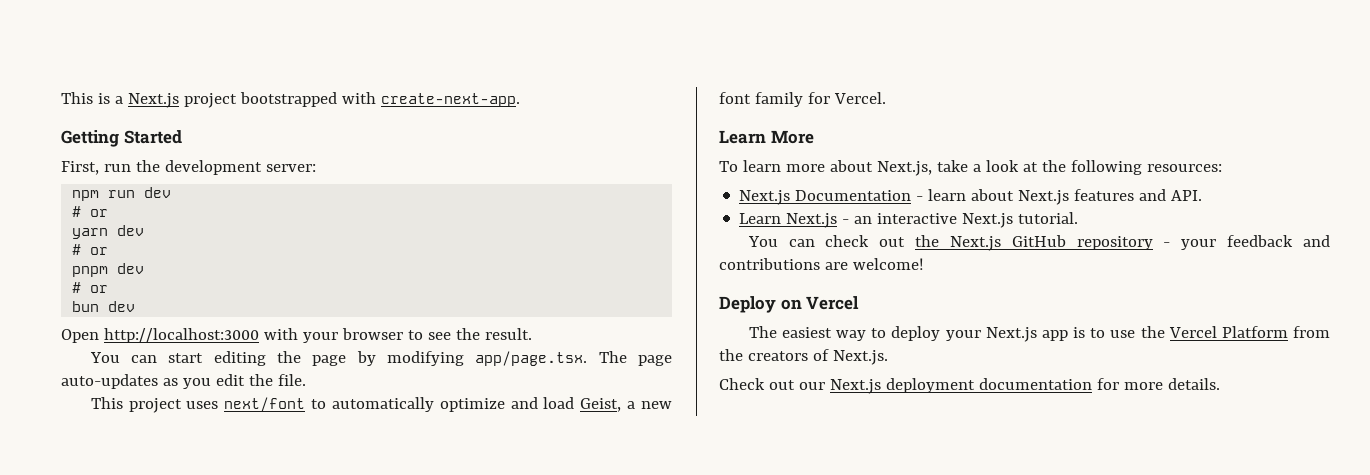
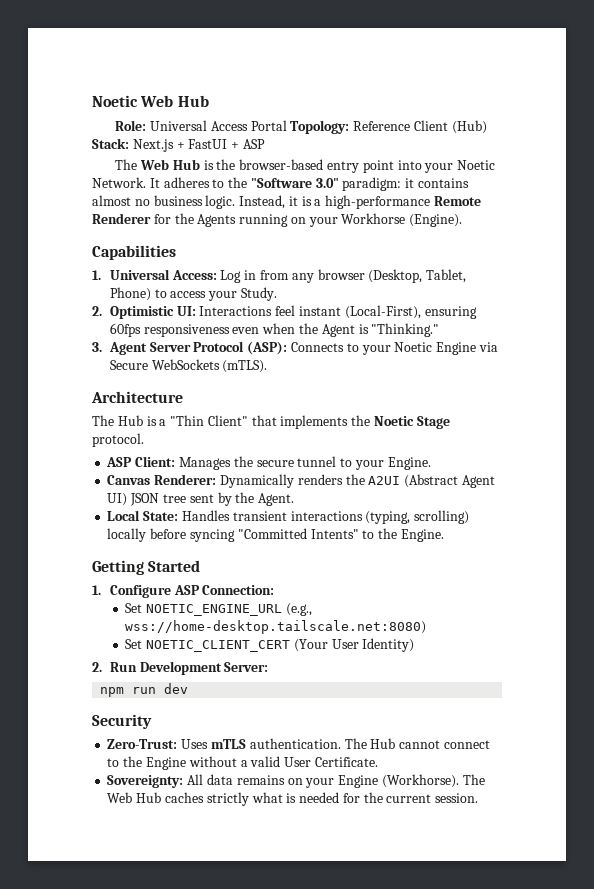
- This is a Next.js project bootstrapped with create-next-app.
+ Noetic Web Hub
+ Role: Universal Access Portal Topology: Reference Client (Hub) Stack: Next.js + FastUI + ASP
+ The Web Hub is the browser-based entry point into your Noetic Network. It adheres to the "Software 3.0" paradigm: it contains almost no business logic. Instead, it is a high-performance Remote Renderer for the Agents running on your Workhorse (Engine).
+ Capabilities
+ 1. Universal Access: Log in from any browser (Desktop, Tablet, Phone) to access your Study.
+ 2. Optimistic UI: Interactions feel instant (Local-First), ensuring 60fps responsiveness even when the Agent is "Thinking."
+ 3. Agent Server Protocol (ASP): Connects to your Noetic Engine via Secure WebSockets (mTLS).
+ Architecture
+ The Hub is a "Thin Client" that implements the Noetic Stage protocol.
+ ASP Client: Manages the secure tunnel to your Engine.
+ Canvas Renderer: Dynamically renders the A2UI (Abstract Agent UI) JSON tree sent by the Agent.
+ Local State: Handles transient interactions (typing, scrolling) locally before syncing "Committed Intents" to the Engine.
  Getting Started
- First, run the development server:
+ 1. Configure ASP Connection:
+ Set NOETIC_ENGINE_URL (e.g., wss://home-desktop.tailscale.net:8080)
+ Set NOETIC_CLIENT_CERT (Your User Identity)
+ 2. Run Development Server:
  npm run dev
- # or
- yarn dev
- # or
- pnpm dev
- # or
- bun dev
- Open http://localhost:3000 with your browser to see the result.
- You can start editing the page by modifying app/page.tsx. The page auto-updates as you edit the file.
- This project uses next/font to automatically optimize and load Geist, a new font family for Vercel.
- Learn More
- To learn more about Next.js, take a look at the following resources:
- Next.js Documentation - learn about Next.js features and API.
- Learn Next.js - an interactive Next.js tutorial.
- You can check out the Next.js GitHub repository - your feedback and contributions are welcome!
- Deploy on Vercel
- The easiest way to deploy your Next.js app is to use the Vercel Platform from the creators of Next.js.
- Check out our Next.js deployment documentation for more details.
+ Security
+ Zero-Trust: Uses mTLS authentication. The Hub cannot connect to the Engine without a valid User Certificate.
+ Sovereignty: All data remains on your Engine (Workhorse). The Web Hub caches strictly what is needed for the current session.

